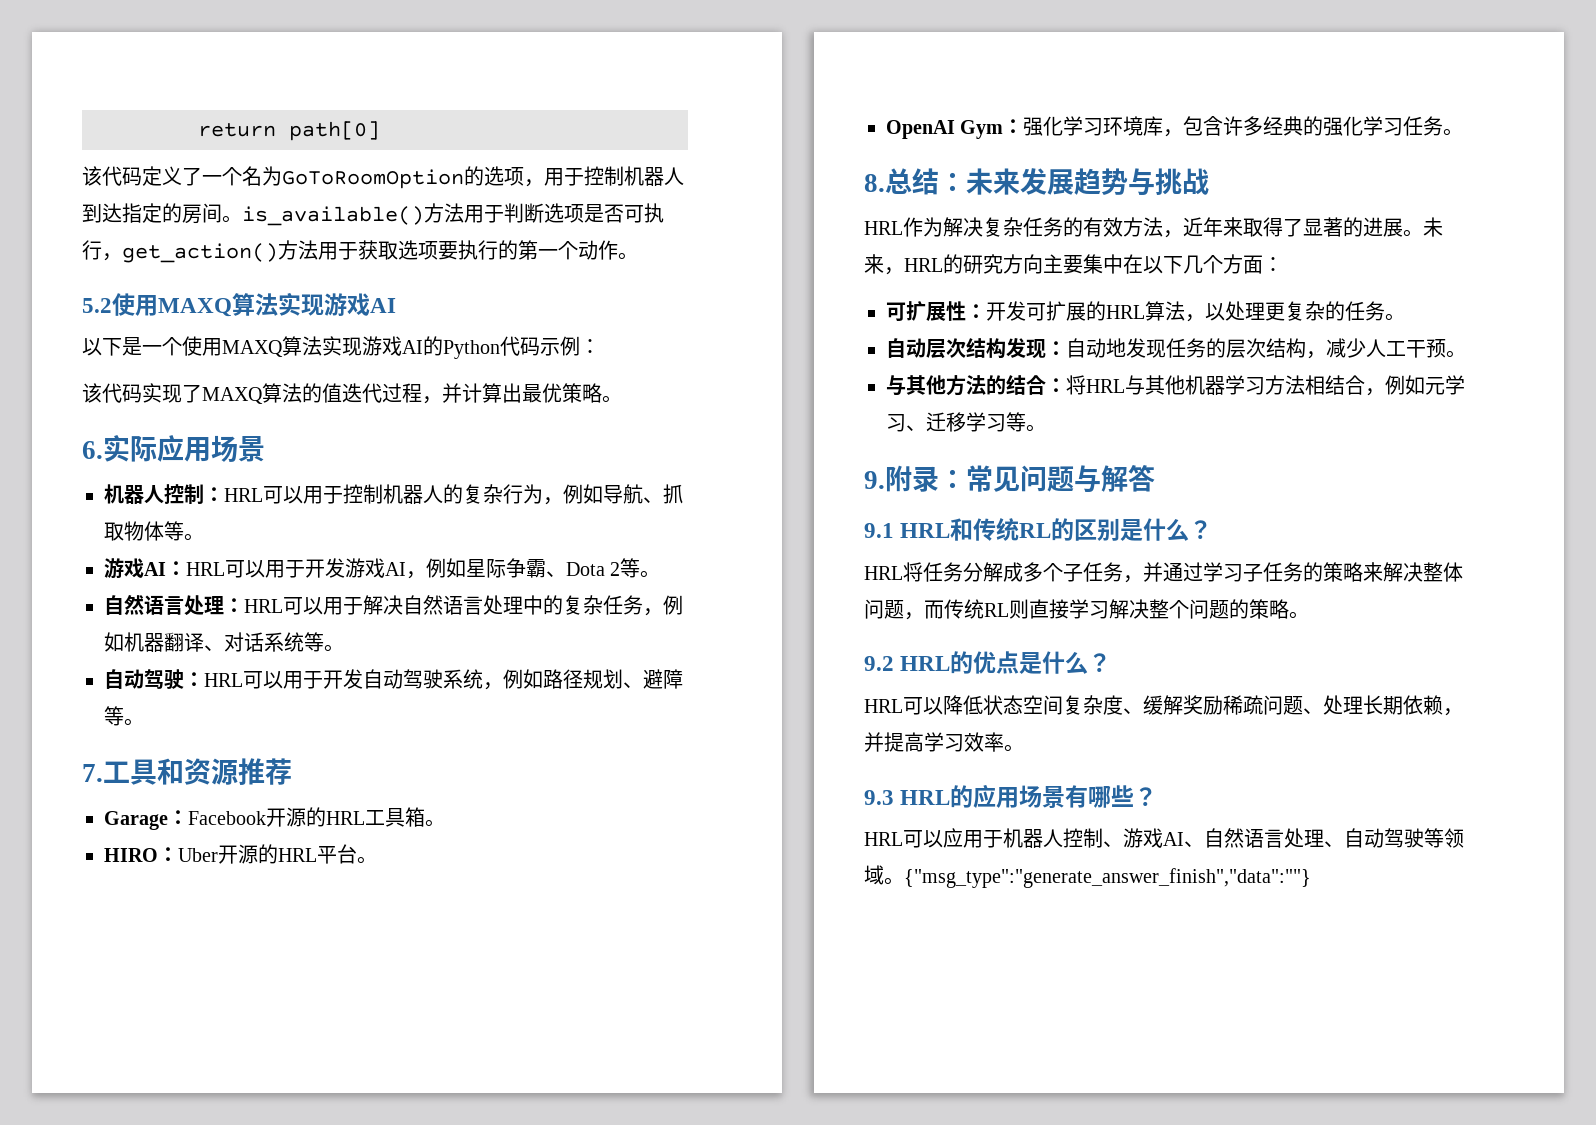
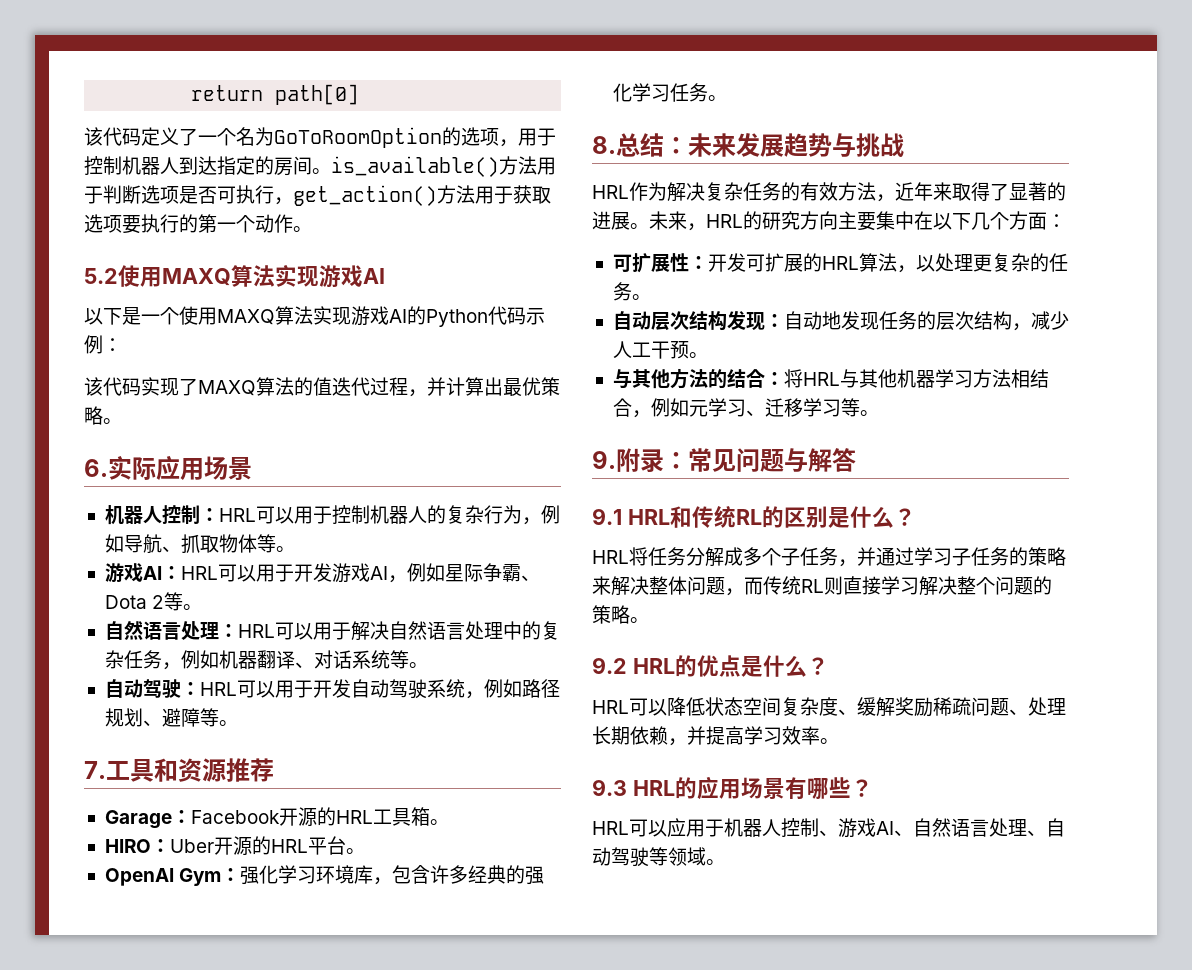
- {"msg_type":"generate_answer_finish","data":""}

